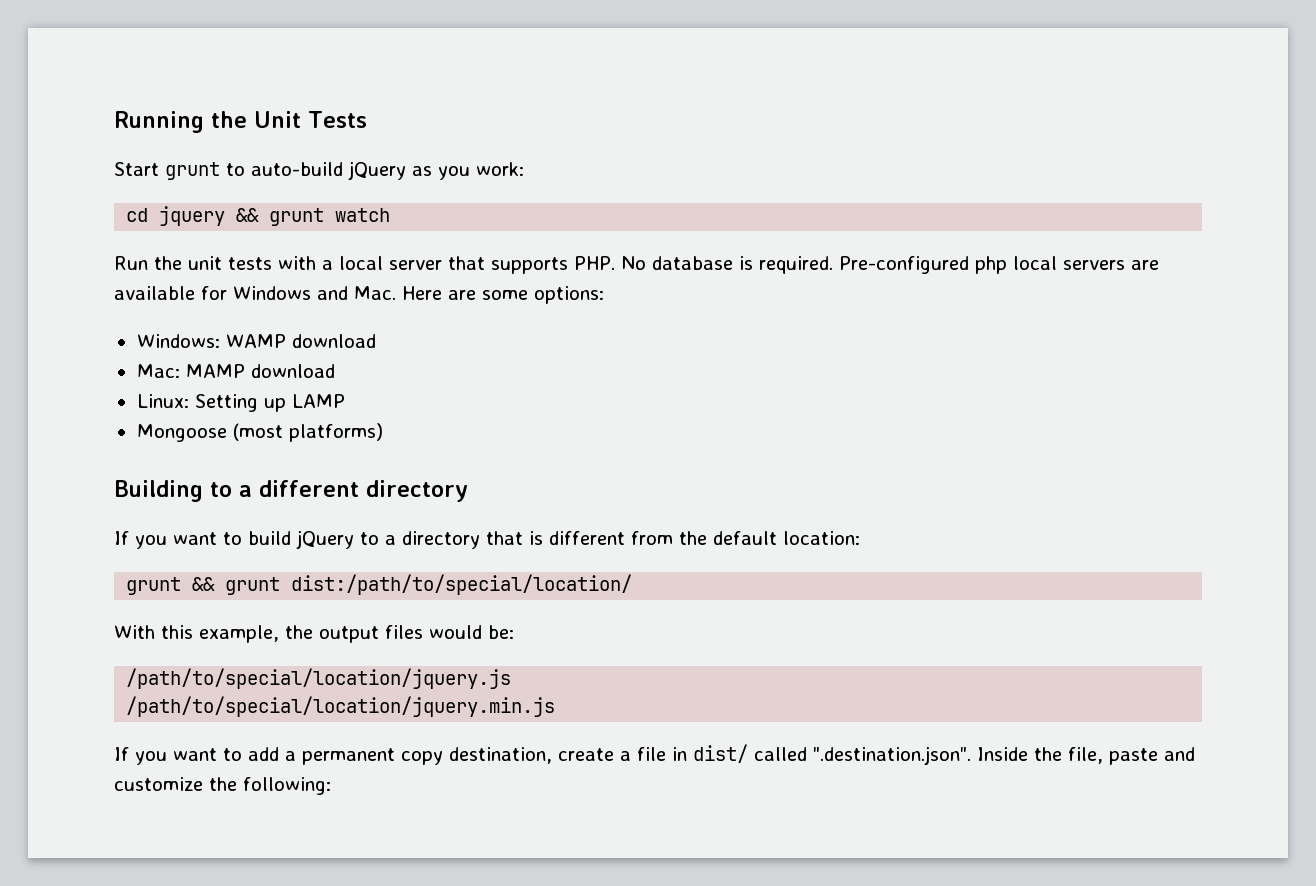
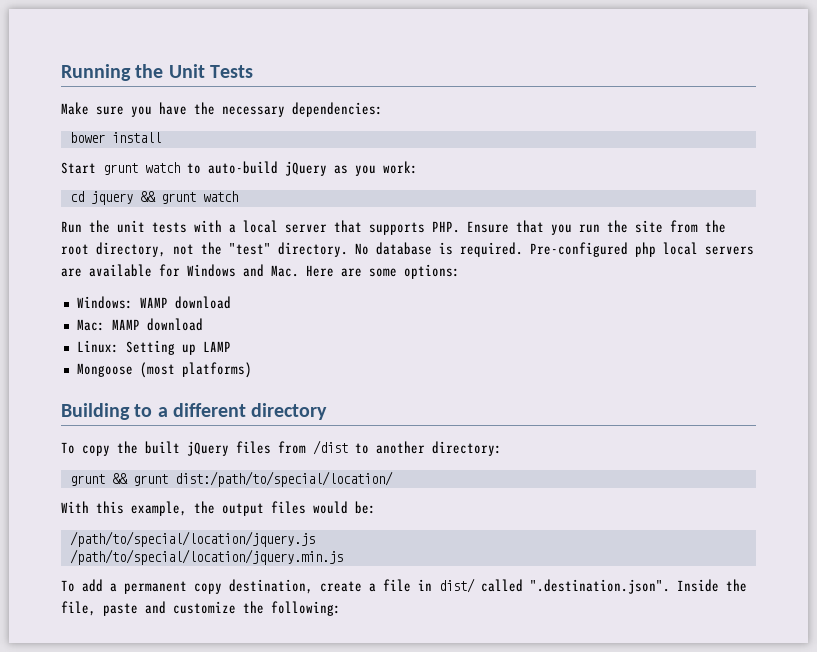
+ Make sure you have the necessary dependencies:
+ bower install
- Start grunt to auto-build jQuery as you work:
+ Start grunt watch to auto-build jQuery as you work:
- Run the unit tests with a local server that supports PHP. No database is required.
+ Run the unit tests with a local server that supports PHP. Ensure that you run the site from the root directory, not the "test" directory. No database is required.
- If you want to build jQuery to a directory that is different from the default location:
+ To copy the built jQuery files from /dist to another directory:
- If you want to add a permanent copy destination, create a file in dist/ called ".destination.json". Inside the file, paste and customize the following:
+ To add a permanent copy destination, create a file in dist/ called ".destination.json". Inside the file, paste and customize the following:

